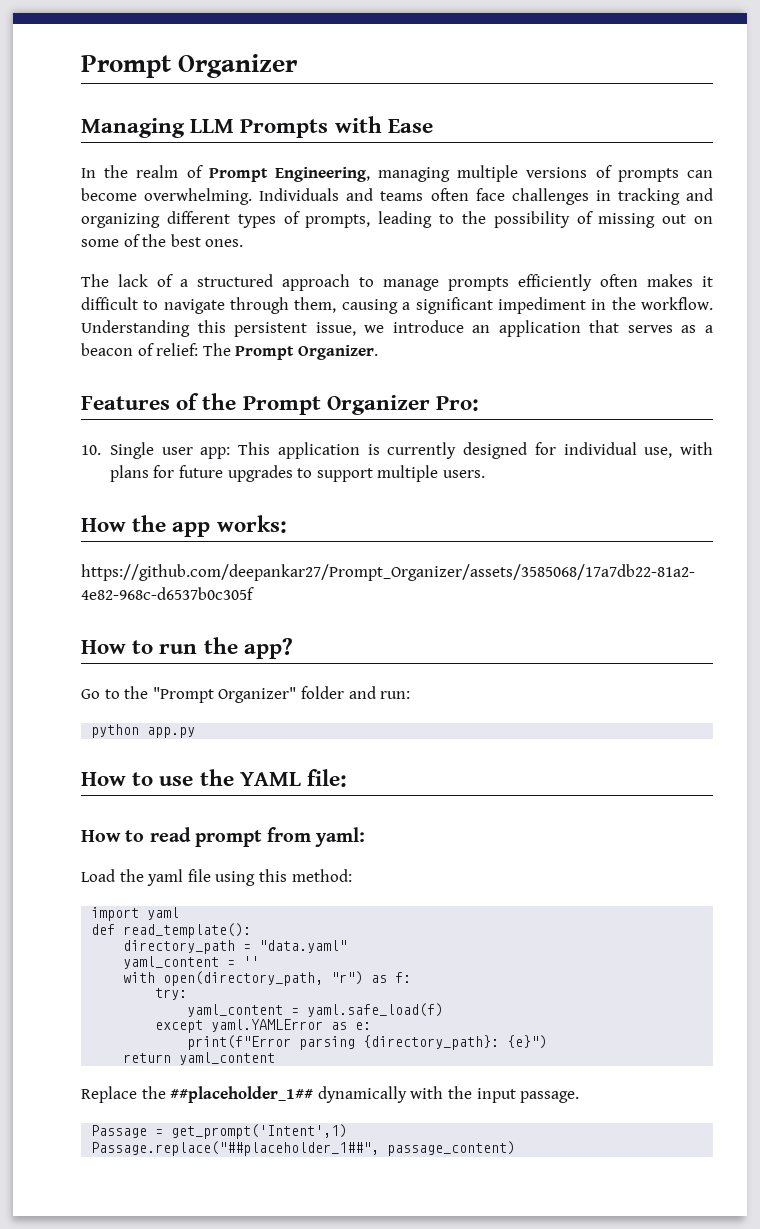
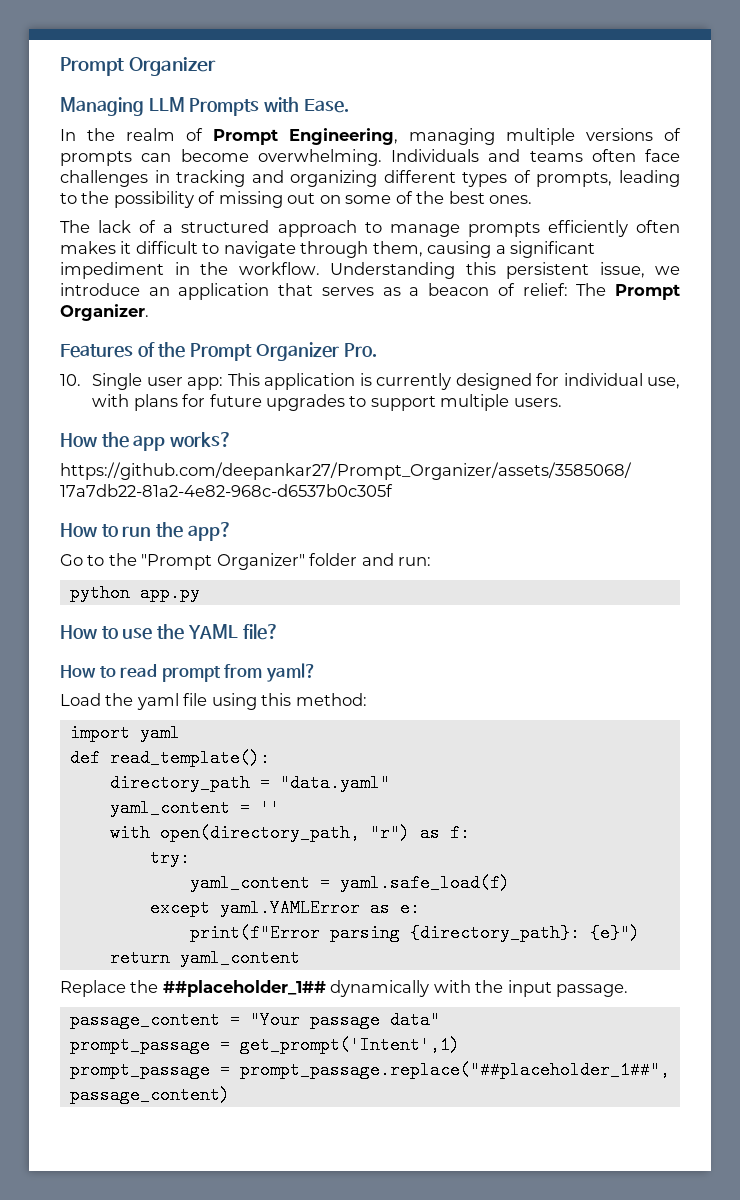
- Managing LLM Prompts with Ease
+ Managing LLM Prompts with Ease.
- Features of the Prompt Organizer Pro:
+ Features of the Prompt Organizer Pro.
- How the app works:
+ How the app works?
- How to use the YAML file:
+ How to use the YAML file?
- How to read prompt from yaml:
+ How to read prompt from yaml?
- Passage = get_prompt('Intent',1)
+ passage_content = "Your passage data"
+ prompt_passage = get_prompt('Intent',1)
- Passage.replace("##placeholder_1##", passage_content)
+ prompt_passage = prompt_passage.replace("##placeholder_1##", passage_content)

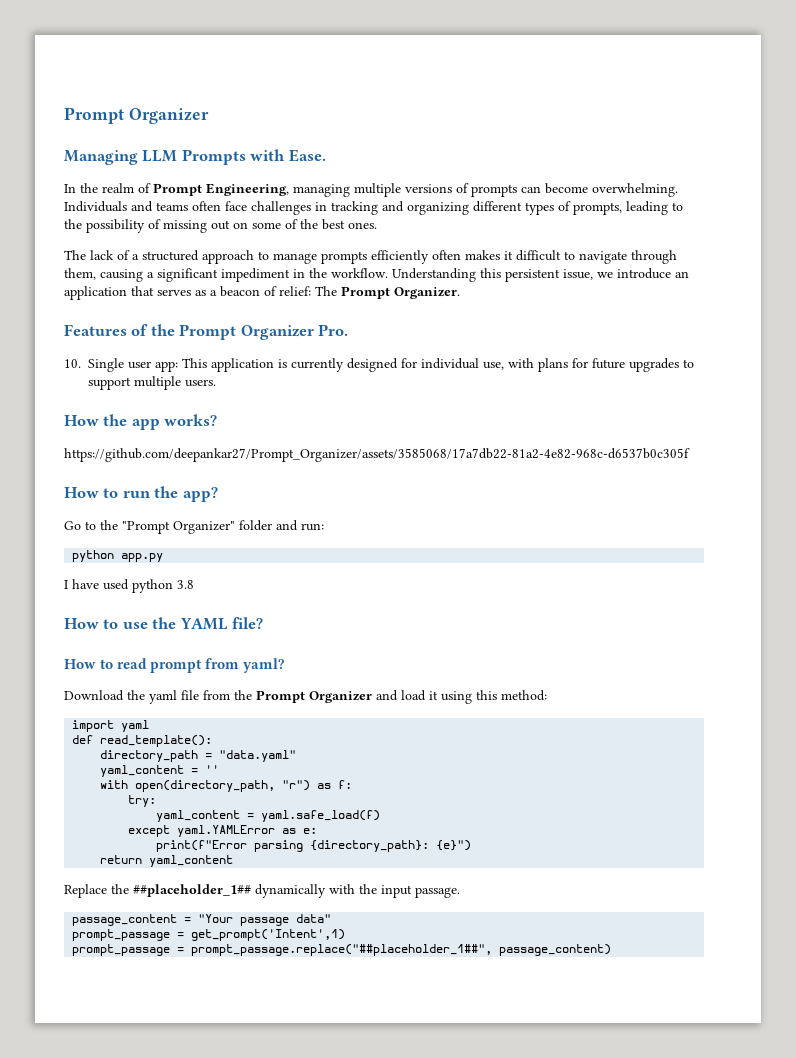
+ I have used python 3.8
- Load the yaml file using this method:
+ Download the yaml file from the Prompt Organizer and load it using this method:

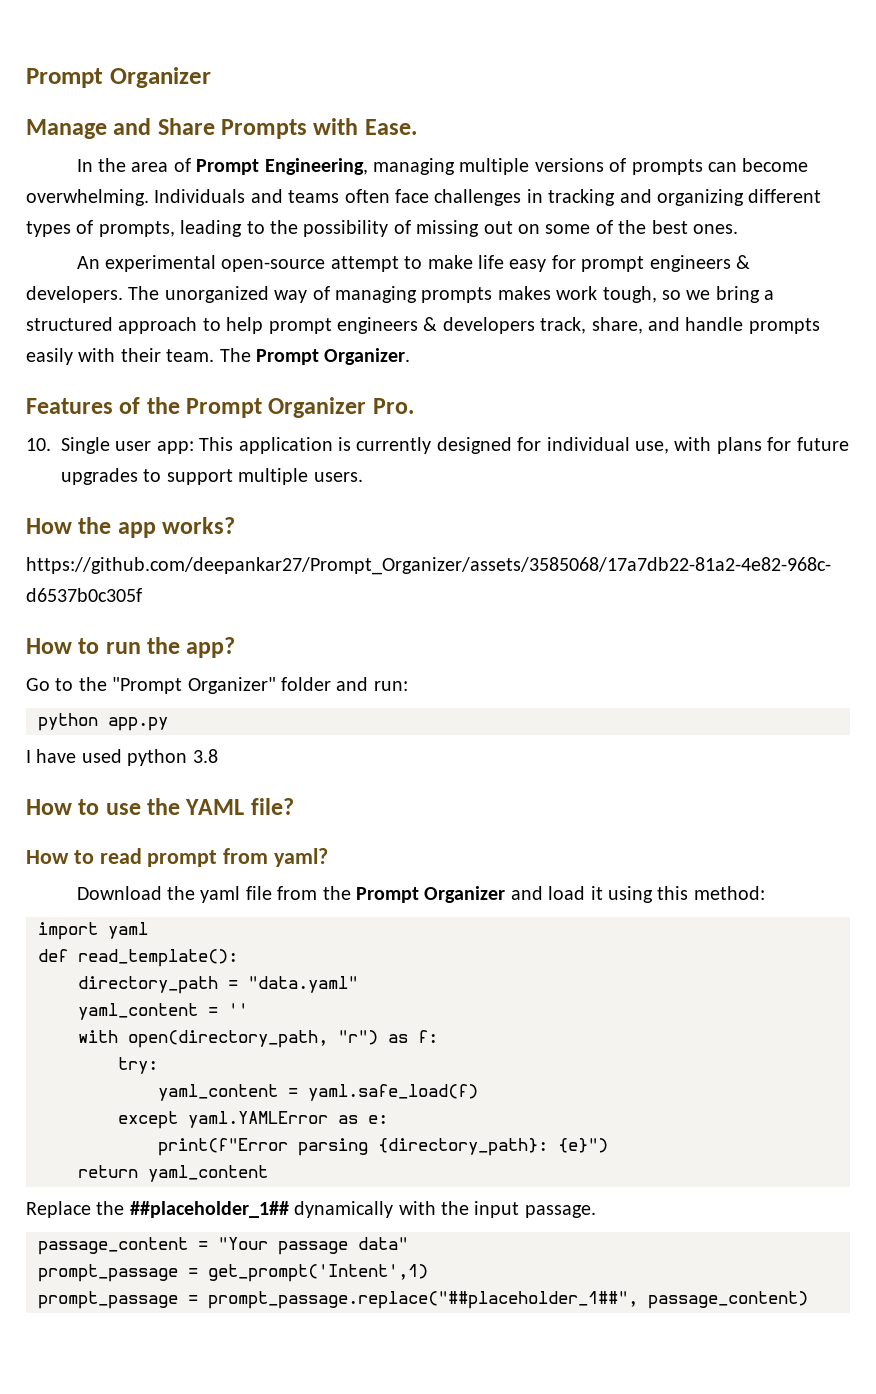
- Managing LLM Prompts with Ease.
+ Manage and Share Prompts with Ease.
- In the realm of Prompt Engineering, managing multiple versions of prompts can become overwhelming.
+ In the area of Prompt Engineering, managing multiple versions of prompts can become overwhelming.
- The lack of a structured approach to manage prompts efficiently often makes it difficult to navigate through them, causing a significant impediment in the workflow. Understanding this persistent issue, we introduce an application that serves as a beacon of relief: The Prompt Organizer.
+ An experimental open-source attempt to make life easy for prompt engineers & developers. The unorganized way of managing prompts makes work tough, so we bring a structured approach to help prompt engineers & developers track, share, and handle prompts easily with their team. The Prompt Organizer.

